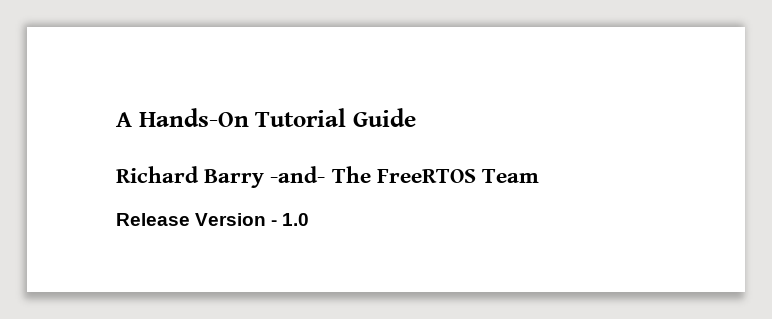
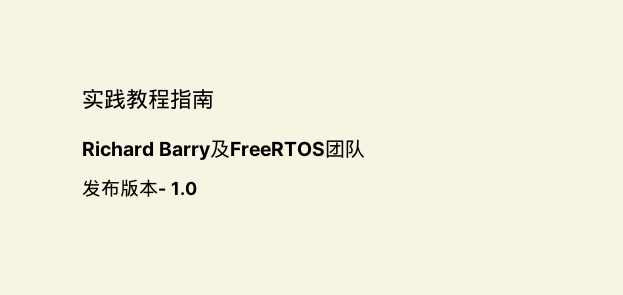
- A Hands-On Tutorial Guide
- Richard Barry -and- The FreeRTOS Team
- Release Version - 1.0
+ 实践教程指南
+ Richard Barry及FreeRTOS团队
+ 发布版本- 1.0

